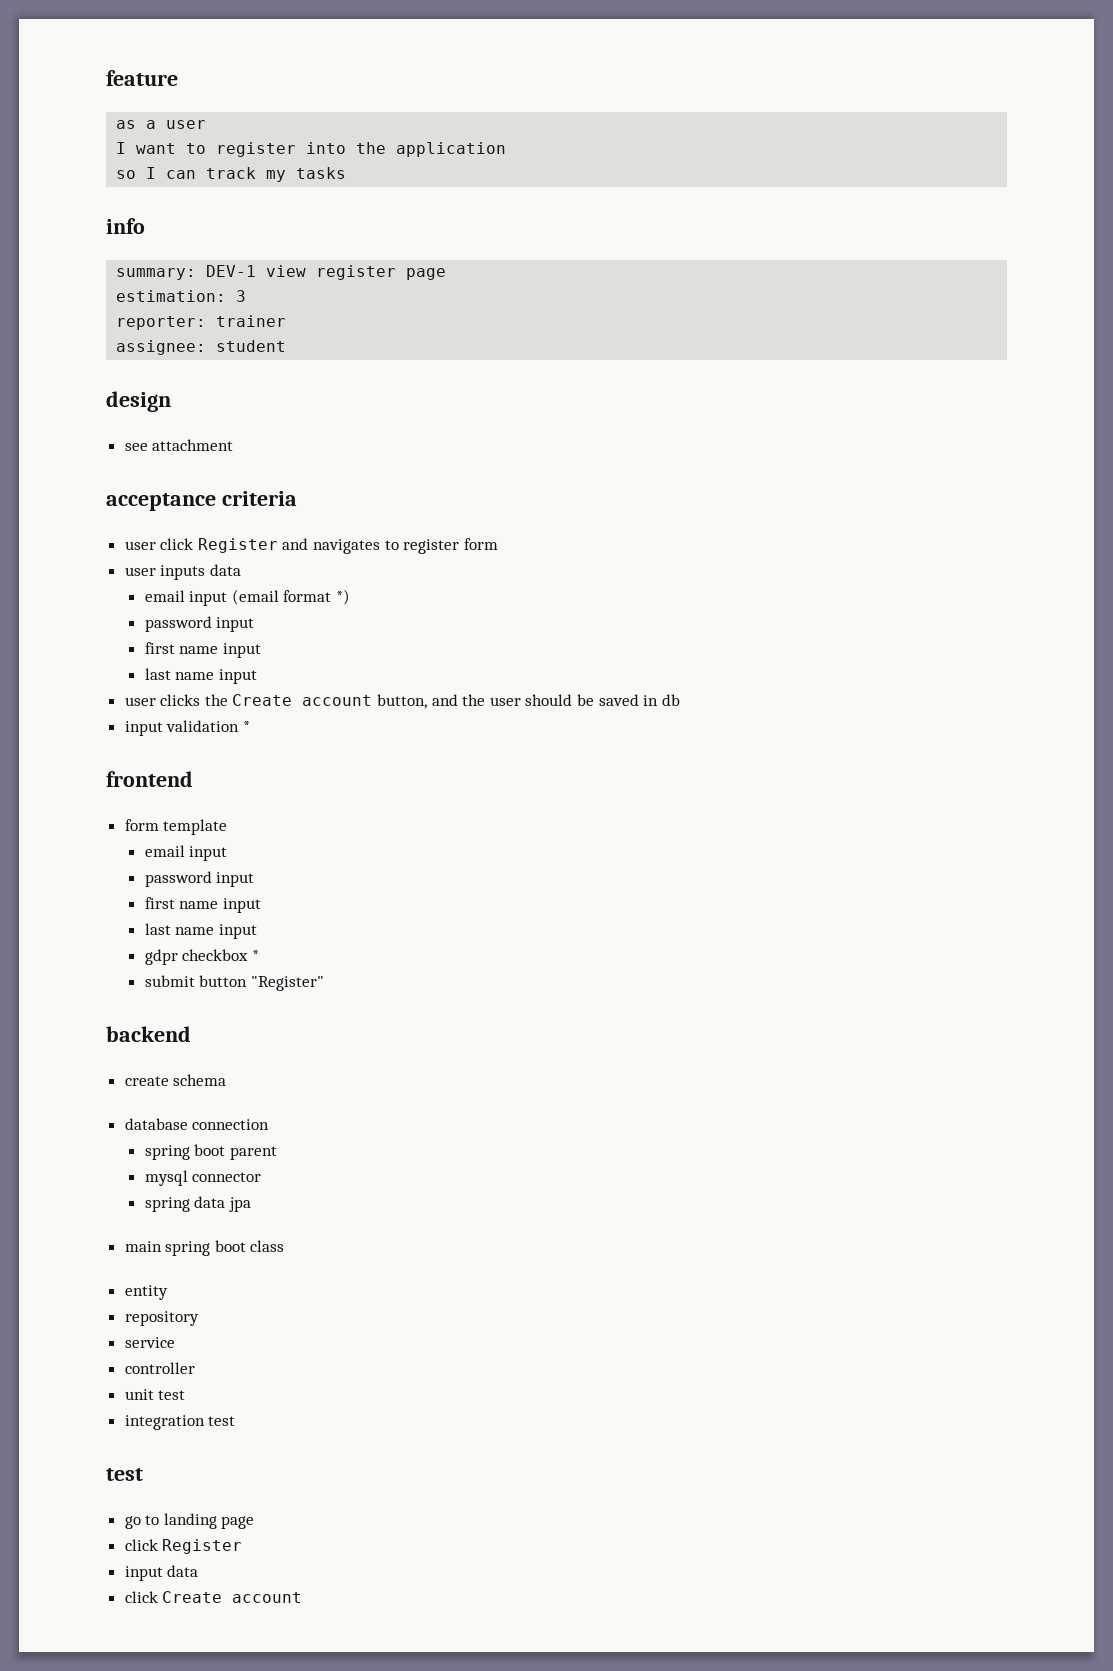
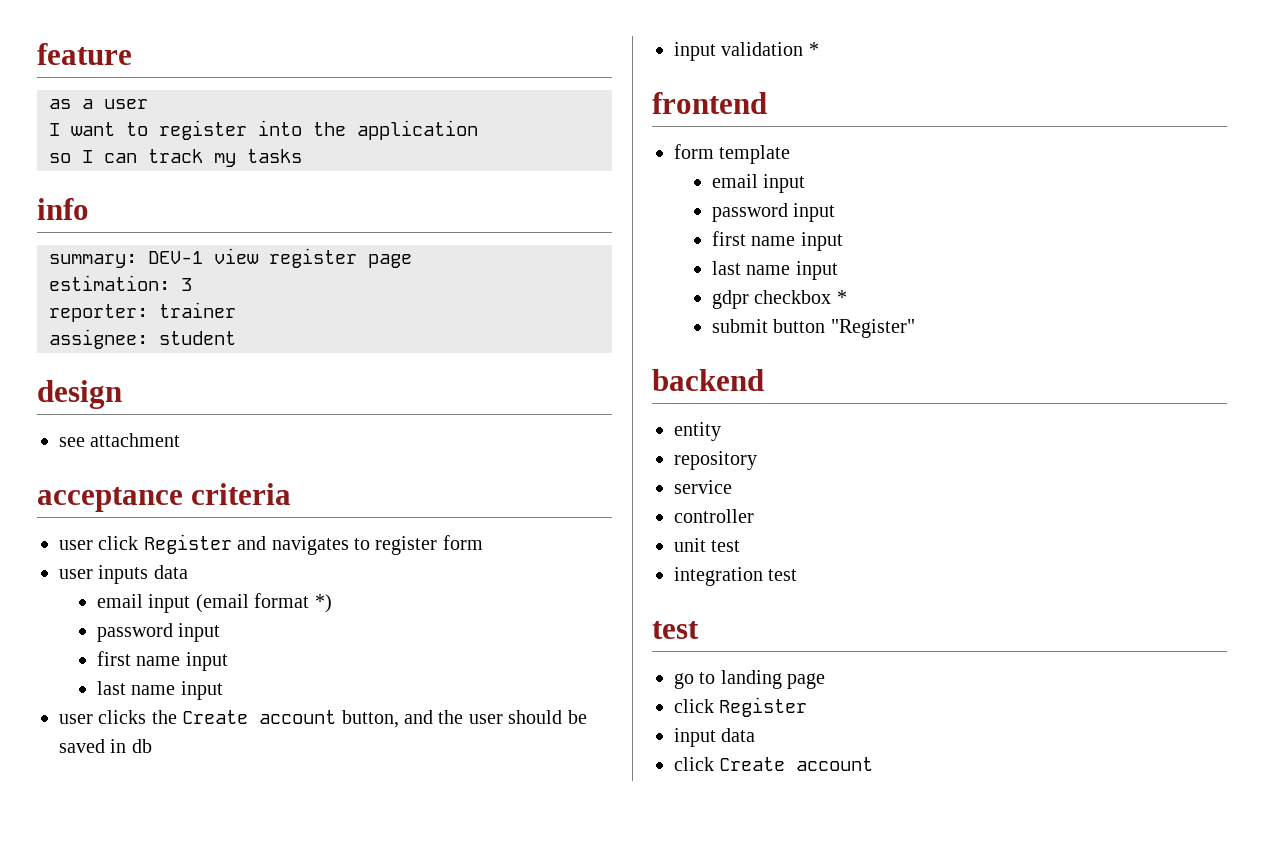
- create schema
- database connection
- spring boot parent
- mysql connector
- spring data jpa
- main spring boot class

